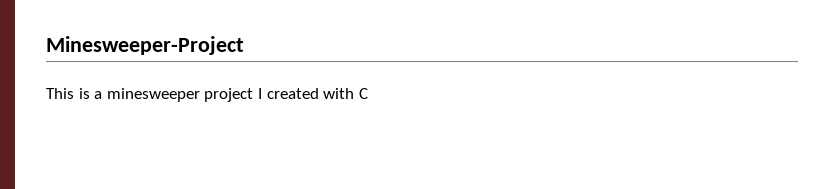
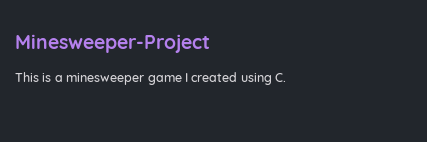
- This is a minesweeper project I created with C
+ This is a minesweeper game I created using C.

